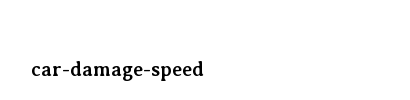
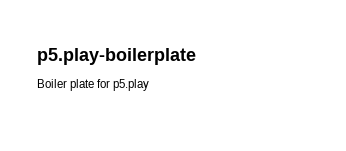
- car-damage-speed
+ p5.play-boilerplate
+ Boiler plate for p5.play

